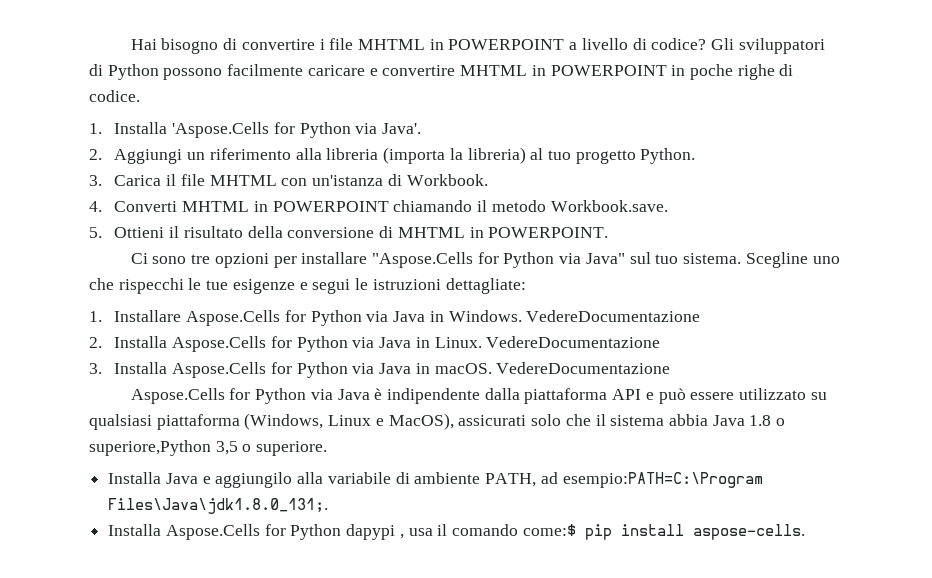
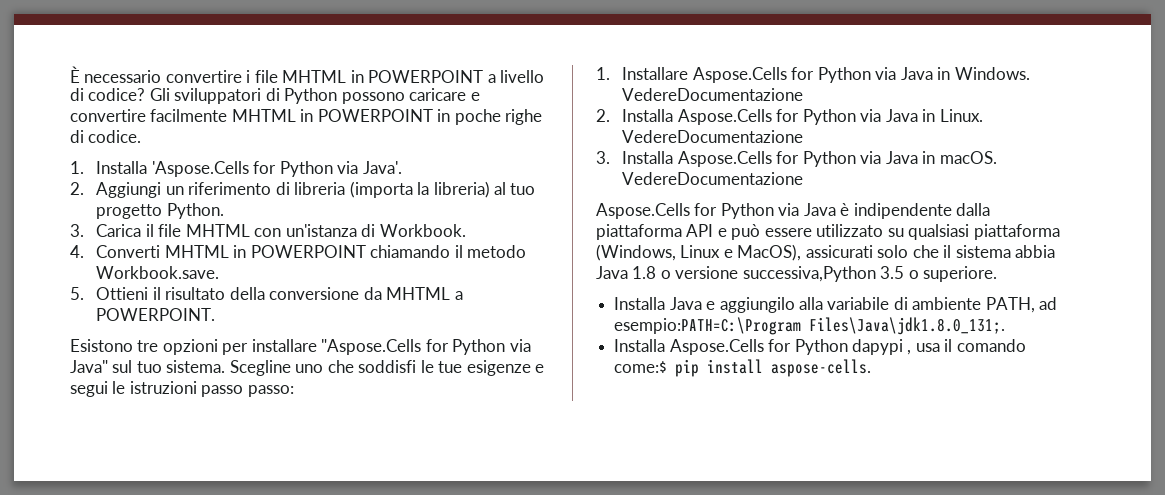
- Hai bisogno di convertire i file MHTML in POWERPOINT a livello di codice?
+ È necessario convertire i file MHTML in POWERPOINT a livello di codice?
- Gli sviluppatori di Python possono facilmente caricare e convertire MHTML in POWERPOINT in poche righe di codice.
+ Gli sviluppatori di Python possono caricare e convertire facilmente MHTML in POWERPOINT in poche righe di codice.
- 2. Aggiungi un riferimento alla libreria (importa la libreria) al tuo progetto Python.
+ 2. Aggiungi un riferimento di libreria (importa la libreria) al tuo progetto Python.
- 5. Ottieni il risultato della conversione di MHTML in POWERPOINT.
+ 5. Ottieni il risultato della conversione da MHTML a POWERPOINT.
- Ci sono tre opzioni per installare "Aspose.Cells for Python via Java" sul tuo sistema.
+ Esistono tre opzioni per installare "Aspose.Cells for Python via Java" sul tuo sistema.
- Scegline uno che rispecchi le tue esigenze e segui le istruzioni dettagliate:
+ Scegline uno che soddisfi le tue esigenze e segui le istruzioni passo passo:
- Aspose.Cells for Python via Java è indipendente dalla piattaforma API e può essere utilizzato su qualsiasi piattaforma (Windows, Linux e MacOS), assicurati solo che il sistema abbia Java 1.8 o superiore,Python 3,5 o superiore.
+ Aspose.Cells for Python via Java è indipendente dalla piattaforma API e può essere utilizzato su qualsiasi piattaforma (Windows, Linux e MacOS), assicurati solo che il sistema abbia Java 1.8 o versione successiva,Python 3.5 o superiore.

